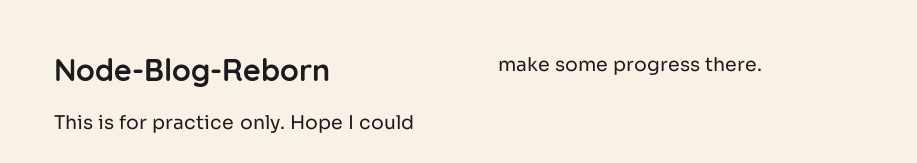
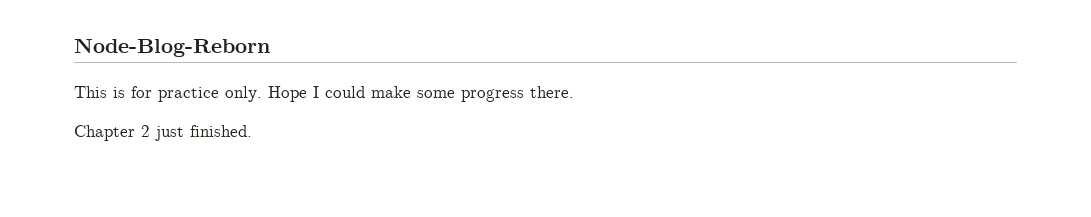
+ Chapter 2 just finished.

